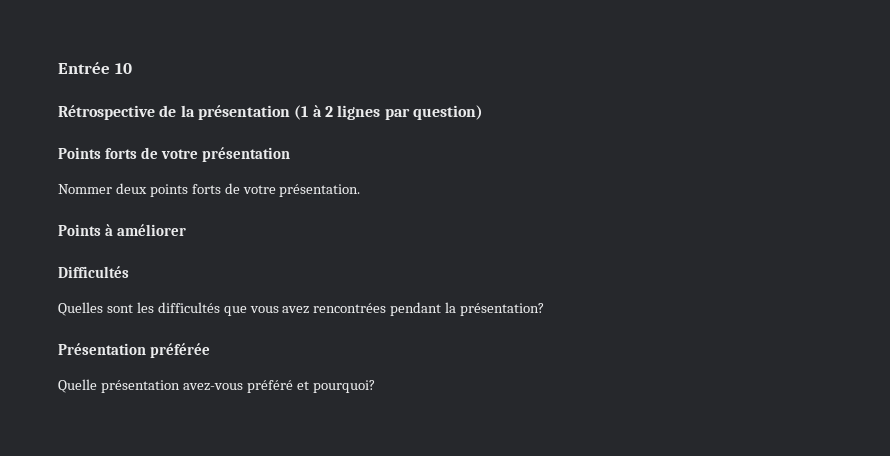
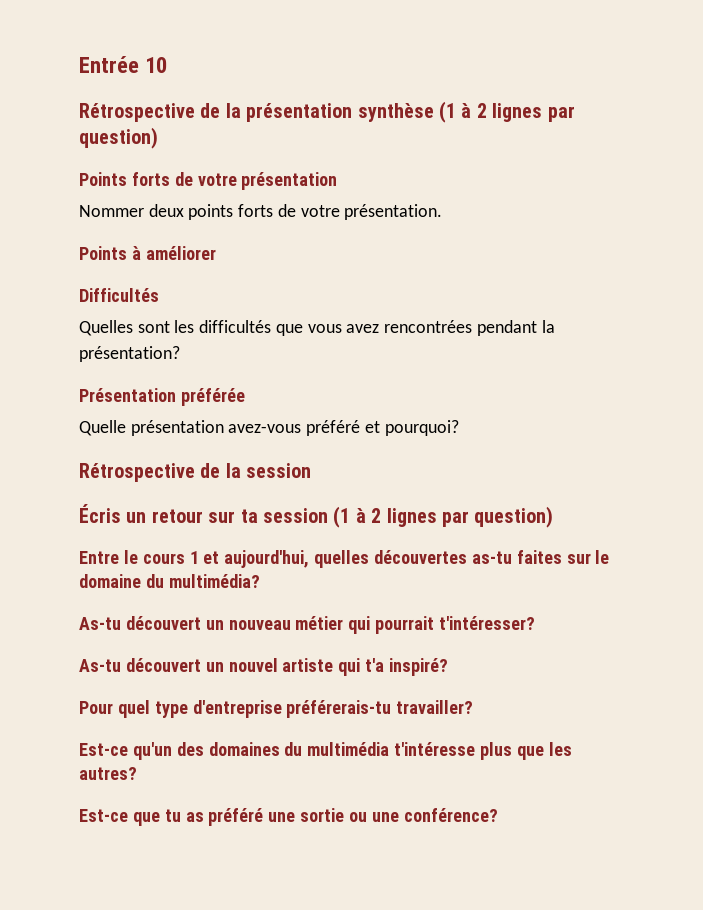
- Rétrospective de la présentation (1 à 2 lignes par question)
+ Rétrospective de la présentation synthèse (1 à 2 lignes par question)
+ Rétrospective de la session
+ Écris un retour sur ta session (1 à 2 lignes par question)
+ Entre le cours 1 et aujourd'hui, quelles découvertes as-tu faites sur le domaine du multimédia?
+ As-tu découvert un nouveau métier qui pourrait t'intéresser?
+ As-tu découvert un nouvel artiste qui t'a inspiré?
+ Pour quel type d'entreprise préférerais-tu travailler?
+ Est-ce qu'un des domaines du multimédia t'intéresse plus que les autres?
+ Est-ce que tu as préféré une sortie ou une conférence?

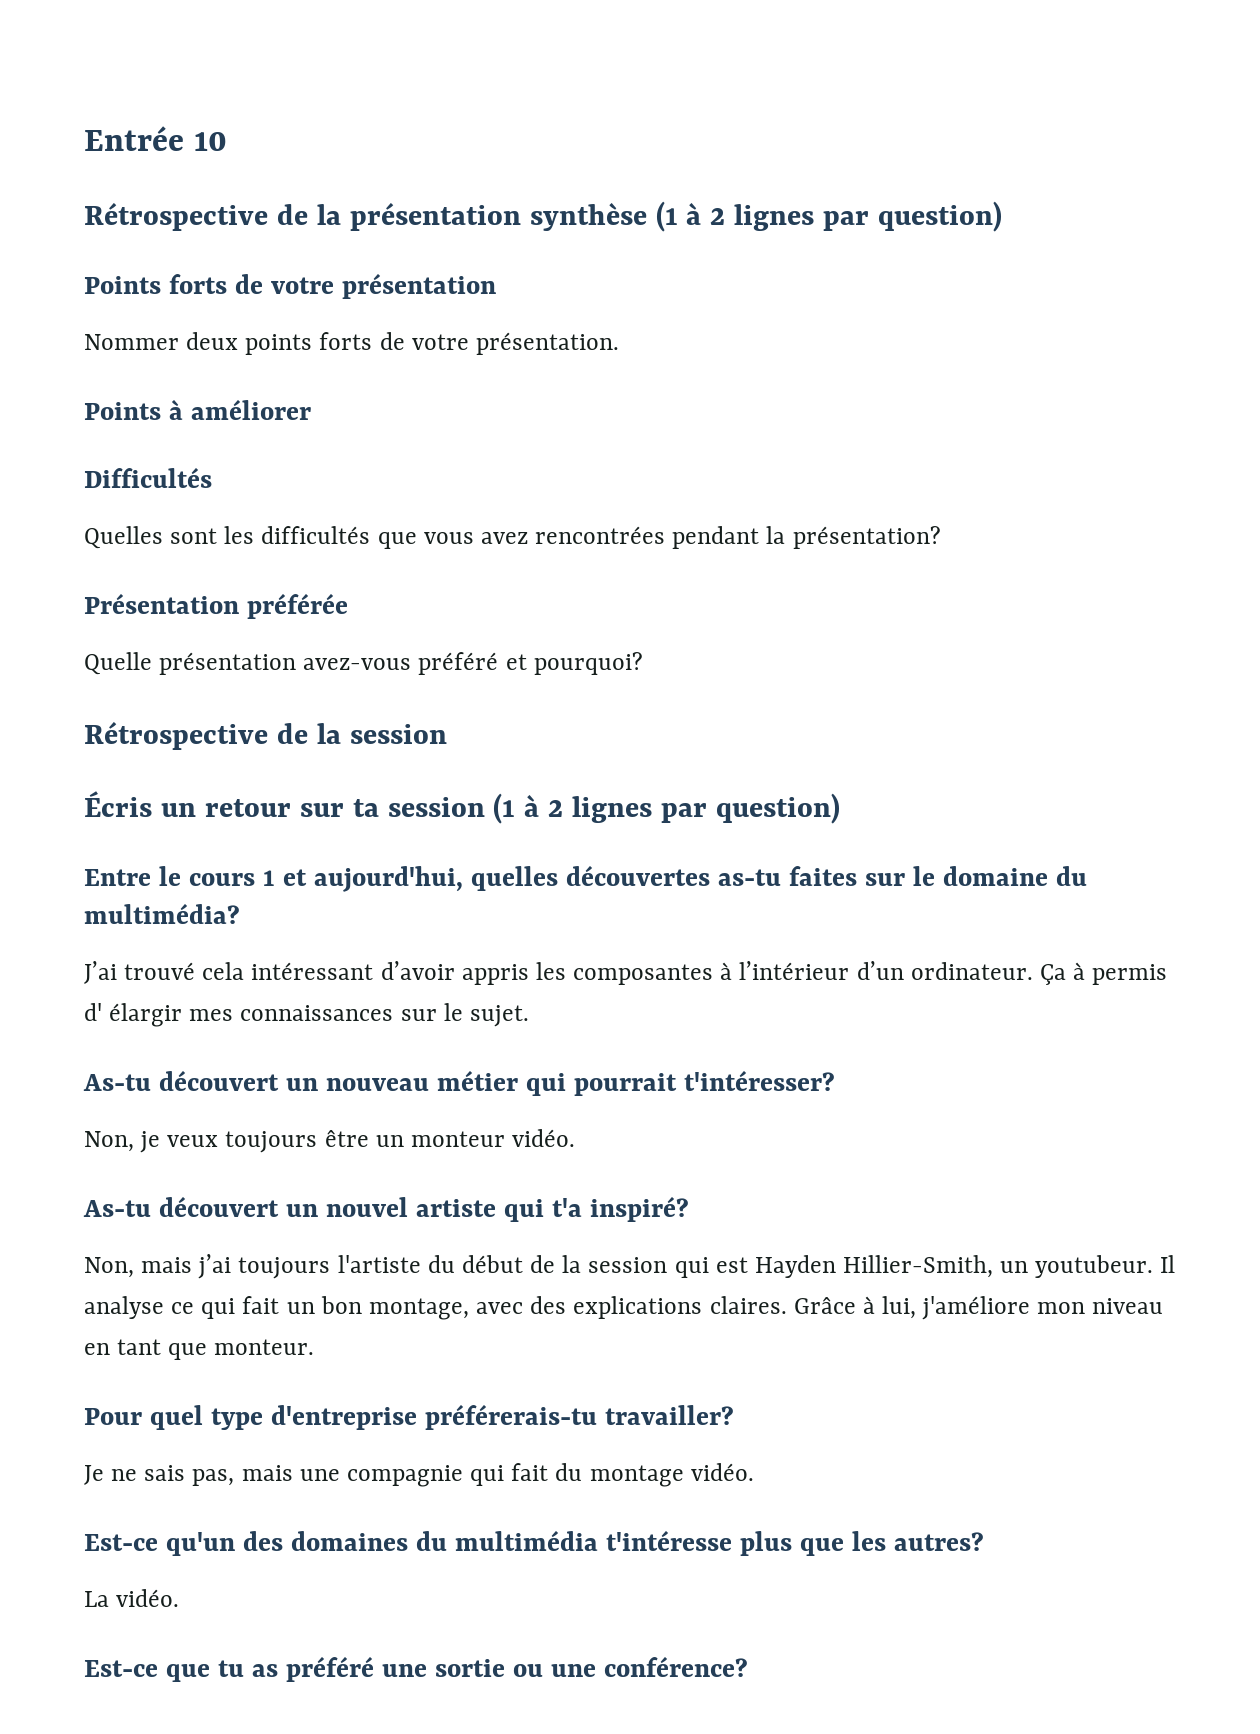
+ J’ai trouvé cela intéressant d’avoir appris les composantes à l’intérieur d’un ordinateur. Ça à permis d' élargir mes connaissances sur le sujet.
+ Non, je veux toujours être un monteur vidéo.
+ Non, mais j’ai toujours l'artiste du début de la session qui est Hayden Hillier-Smith, un youtubeur. Il analyse ce qui fait un bon montage, avec des explications claires. Grâce à lui, j'améliore mon niveau en tant que monteur.
+ Je ne sais pas, mais une compagnie qui fait du montage vidéo.
+ La vidéo.

